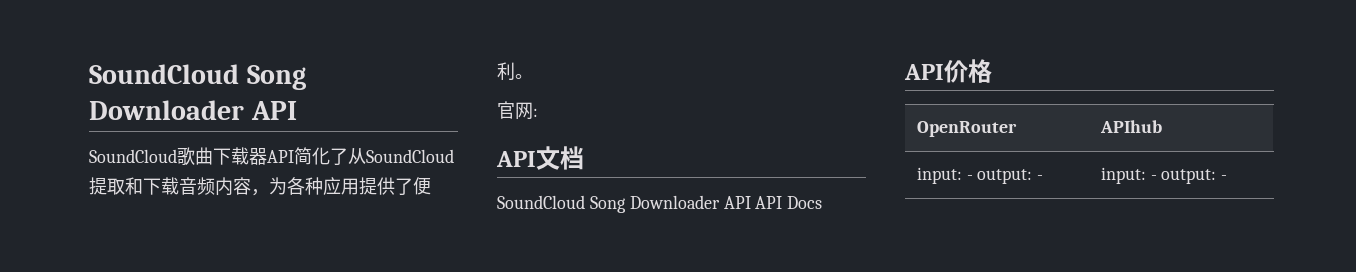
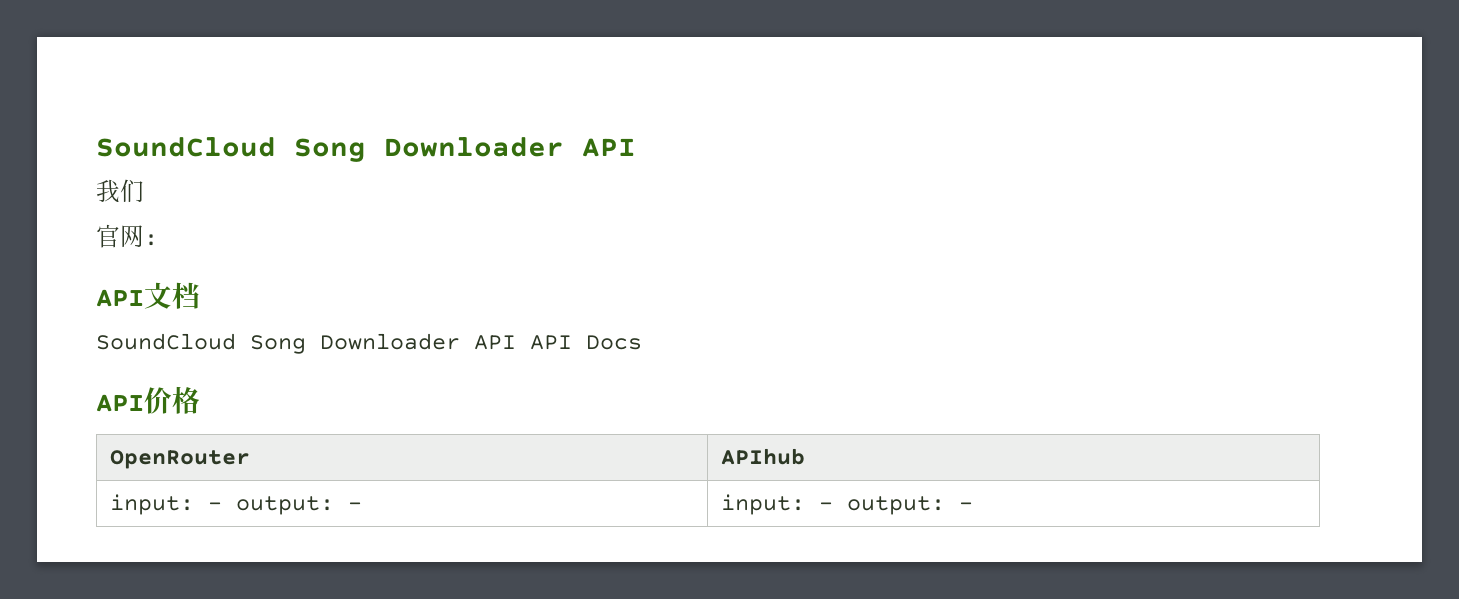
- SoundCloud歌曲下载器API简化了从SoundCloud提取和下载音频内容，为各种应用提供了便利。
+ 我们

